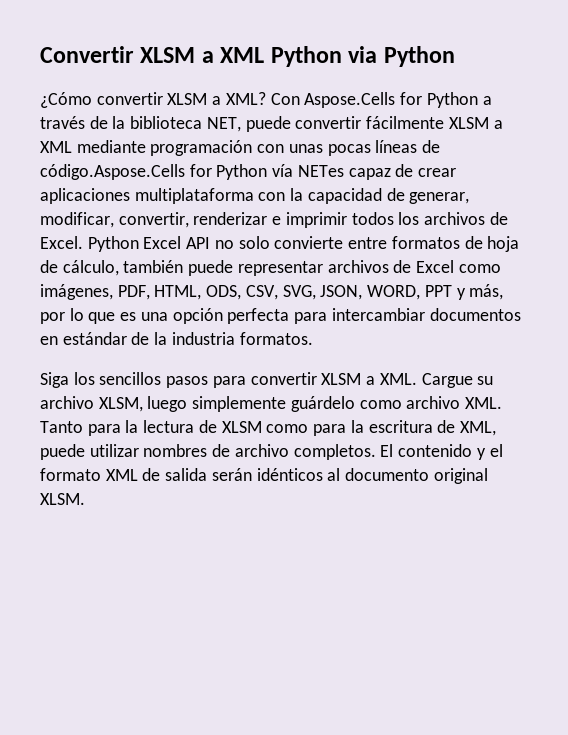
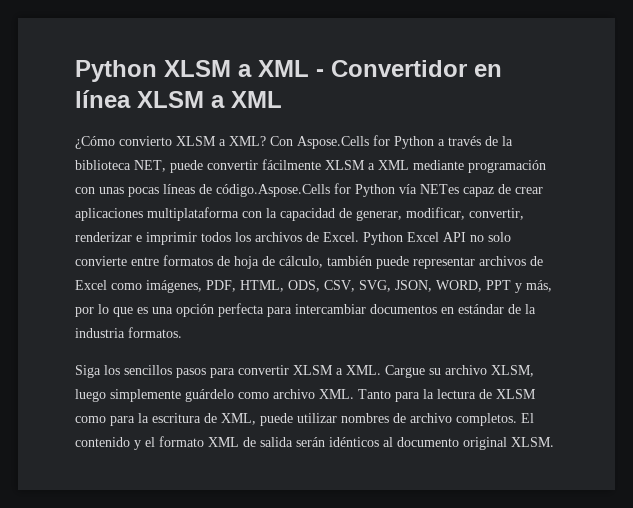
- Convertir XLSM a XML Python via Python
+ Python XLSM a XML - Convertidor en línea XLSM a XML
- ¿Cómo convertir XLSM a XML?
+ ¿Cómo convierto XLSM a XML?

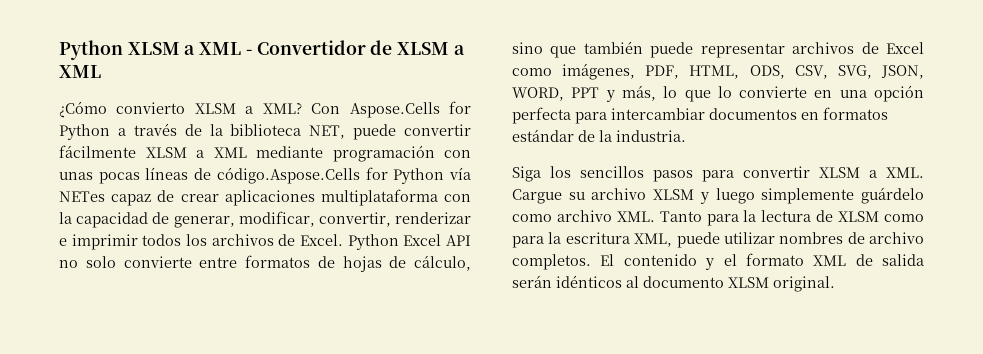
- Python XLSM a XML - Convertidor en línea XLSM a XML
+ Python XLSM a XML - Convertidor de XLSM a XML
- Python Excel API no solo convierte entre formatos de hoja de cálculo, también puede representar archivos de Excel como imágenes, PDF, HTML, ODS, CSV, SVG, JSON, WORD, PPT y más, por lo que es una opción perfecta para intercambiar documentos en estándar de la industria formatos.
+ Python Excel API no solo convierte entre formatos de hojas de cálculo, sino que también puede representar archivos de Excel como imágenes, PDF, HTML, ODS, CSV, SVG, JSON, WORD, PPT y más, lo que lo convierte en una opción perfecta para intercambiar documentos en formatos estándar de la industria.
- Siga los sencillos pasos para convertir XLSM a XML. Cargue su archivo XLSM, luego simplemente guárdelo como archivo XML. Tanto para la lectura de XLSM como para la escritura de XML, puede utilizar nombres de archivo completos.
+ Siga los sencillos pasos para convertir XLSM a XML. Cargue su archivo XLSM y luego simplemente guárdelo como archivo XML. Tanto para la lectura de XLSM como para la escritura XML, puede utilizar nombres de archivo completos.
- El contenido y el formato XML de salida serán idénticos al documento original XLSM.
+ El contenido y el formato XML de salida serán idénticos al documento XLSM original.

